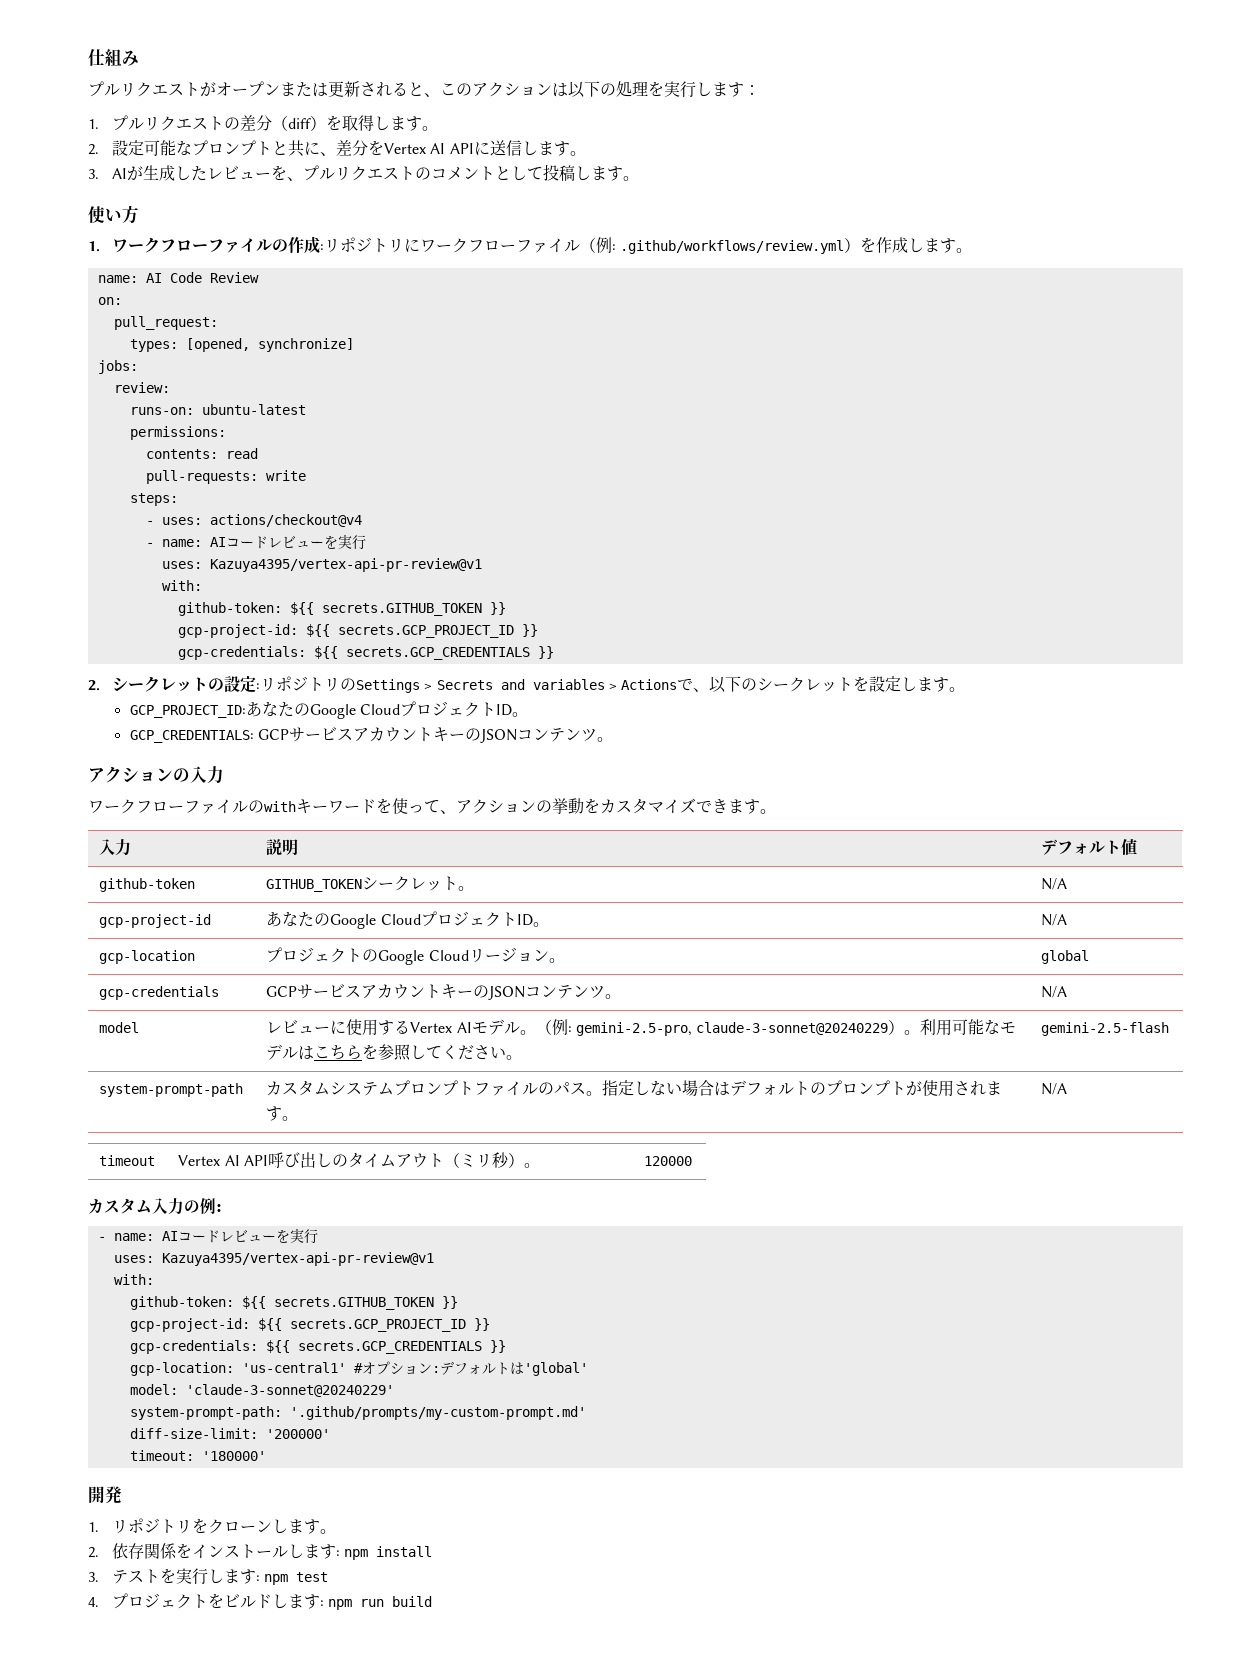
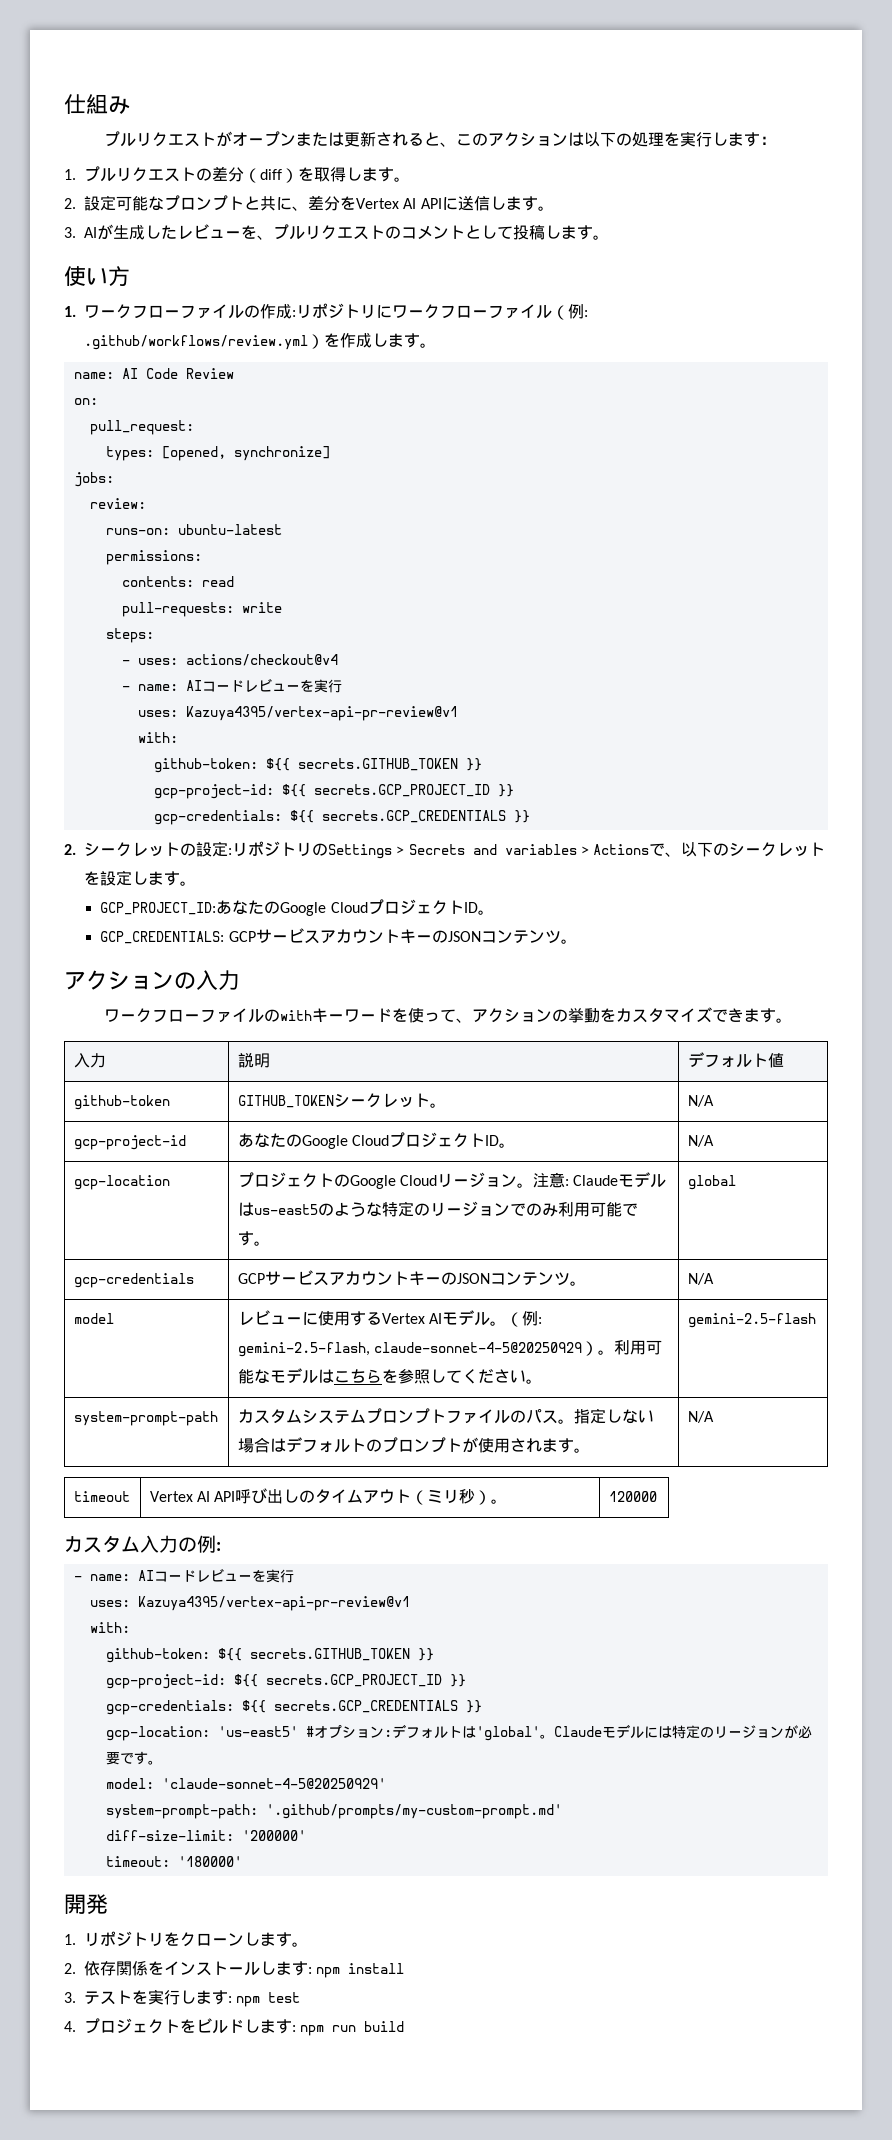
- gcp-location | プロジェクトのGoogle Cloudリージョン。 | global
+ gcp-location | プロジェクトのGoogle Cloudリージョン。注意: Claudeモデルはus-east5のような特定のリージョンでのみ利用可能です。 | global
- model | レビューに使用するVertex AIモデル。（例: gemini-2.5-pro, claude-3-sonnet@20240229）。利用可能なモデルはこちらを参照してください。 | gemini-2.5-flash
+ model | レビューに使用するVertex AIモデル。（例: gemini-2.5-flash, claude-sonnet-4-5@20250929）。利用可能なモデルはこちらを参照してください。 | gemini-2.5-flash
- gcp-location: 'us-central1' #オプション:デフォルトは'global'
+ gcp-location: 'us-east5' #オプション:デフォルトは'global'。Claudeモデルには特定のリージョンが必要です。
- model: 'claude-3-sonnet@20240229'
+ model: 'claude-sonnet-4-5@20250929'

